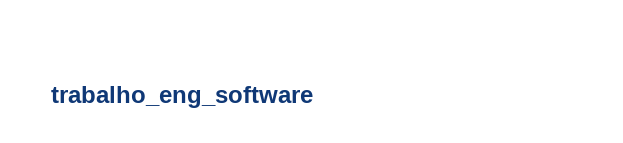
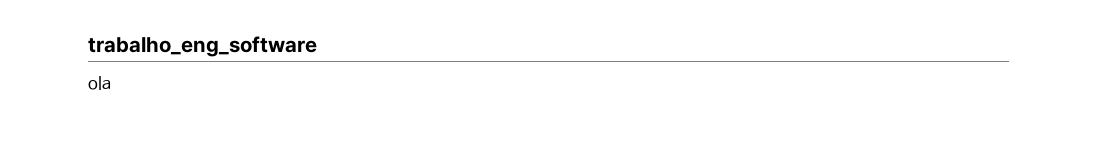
+ ola

